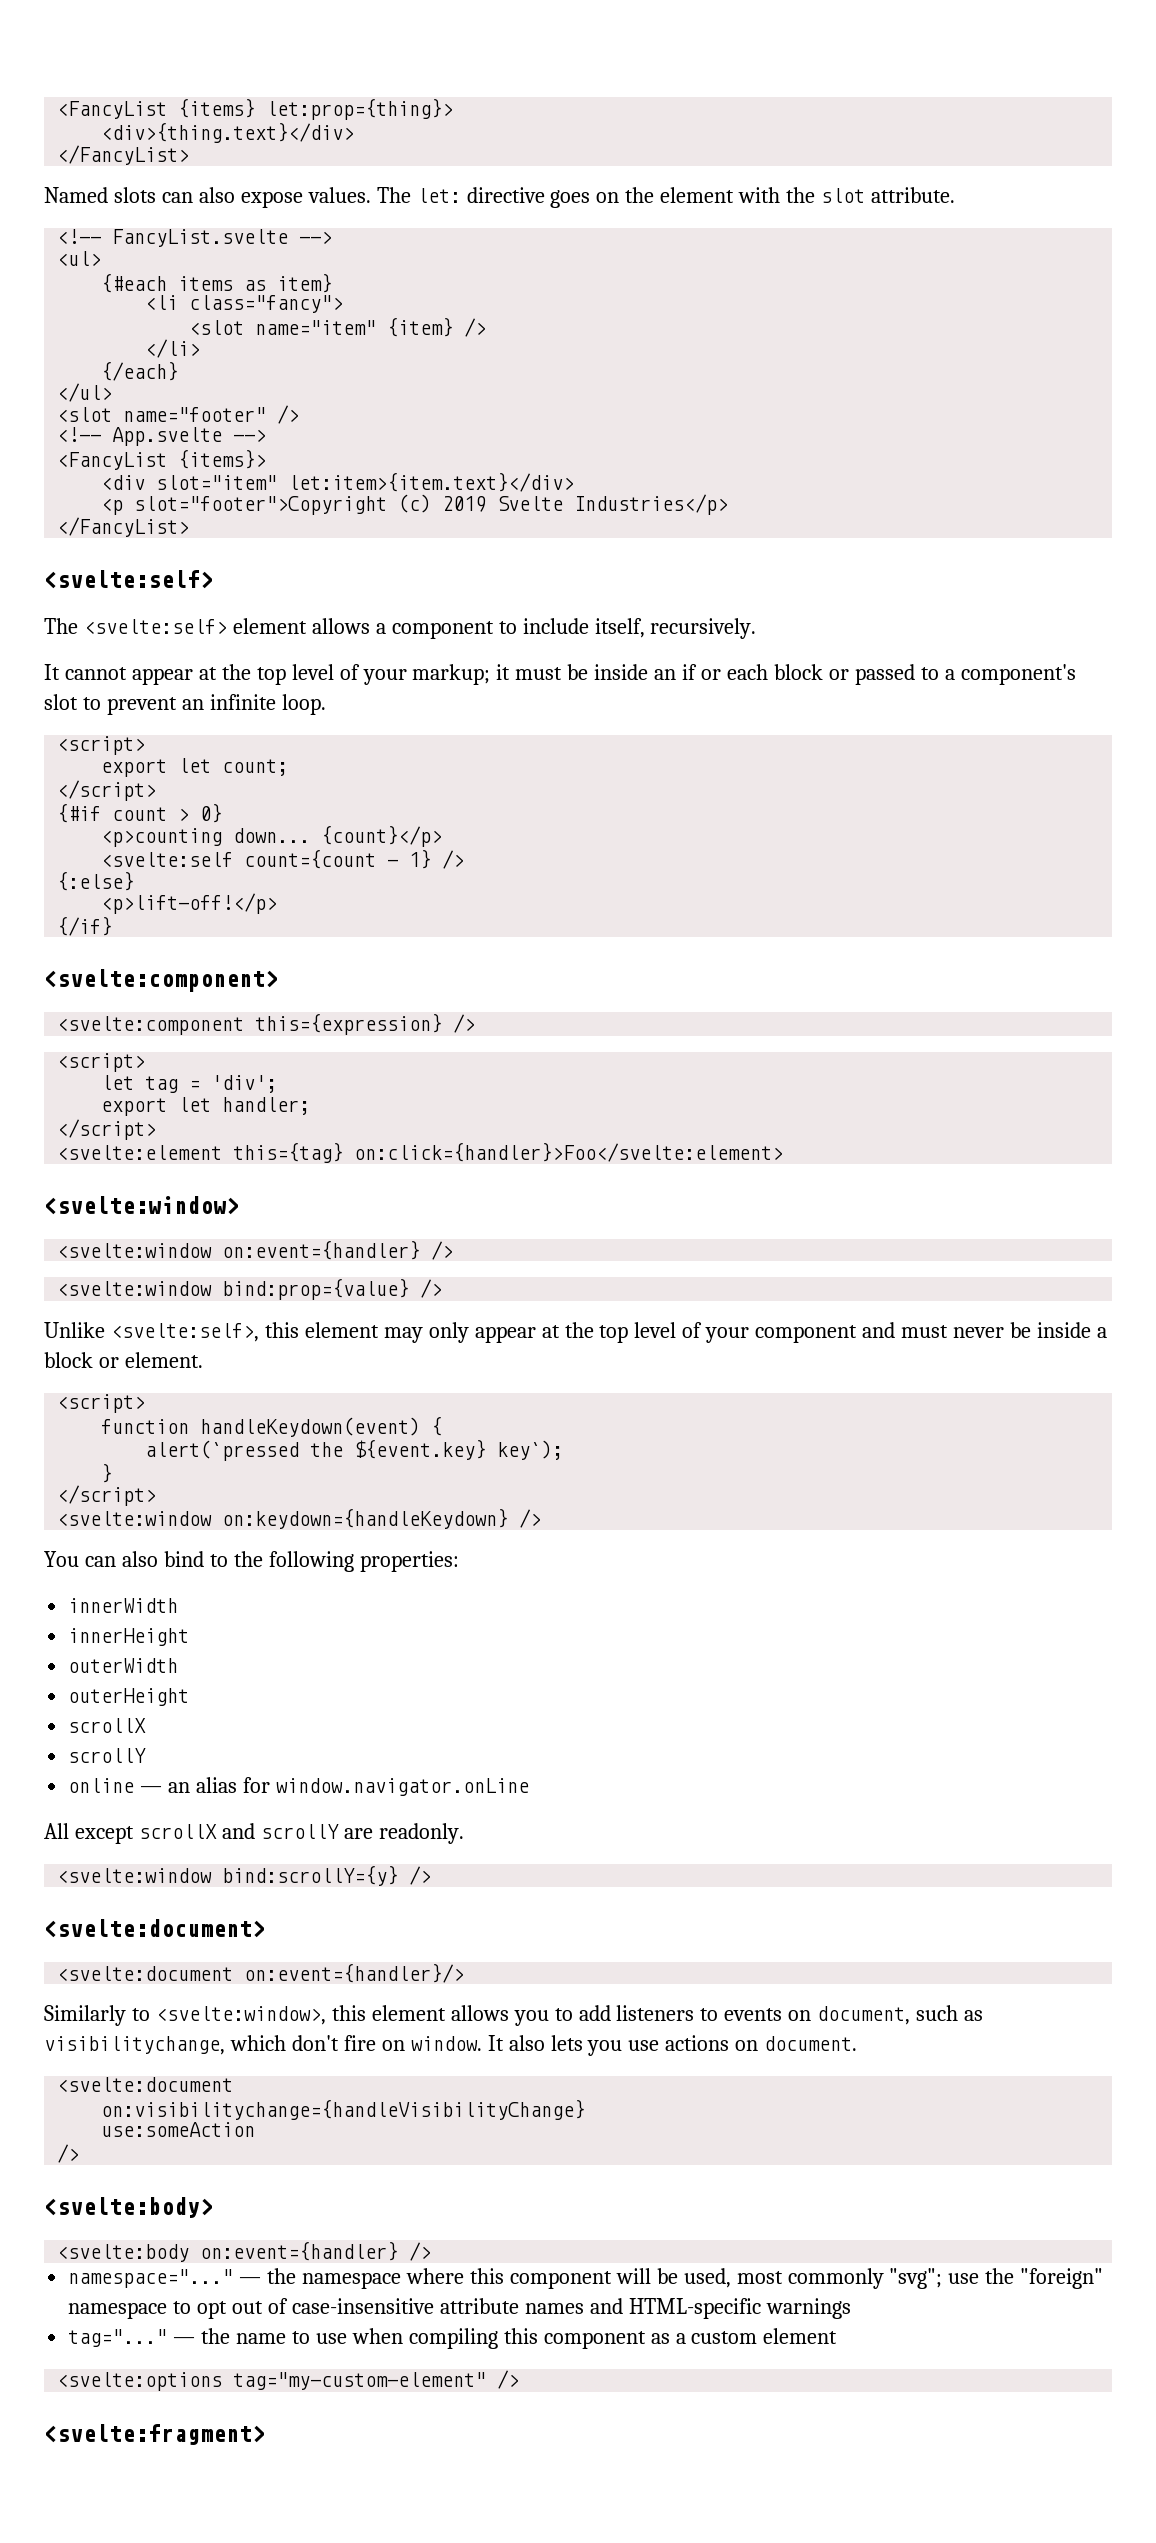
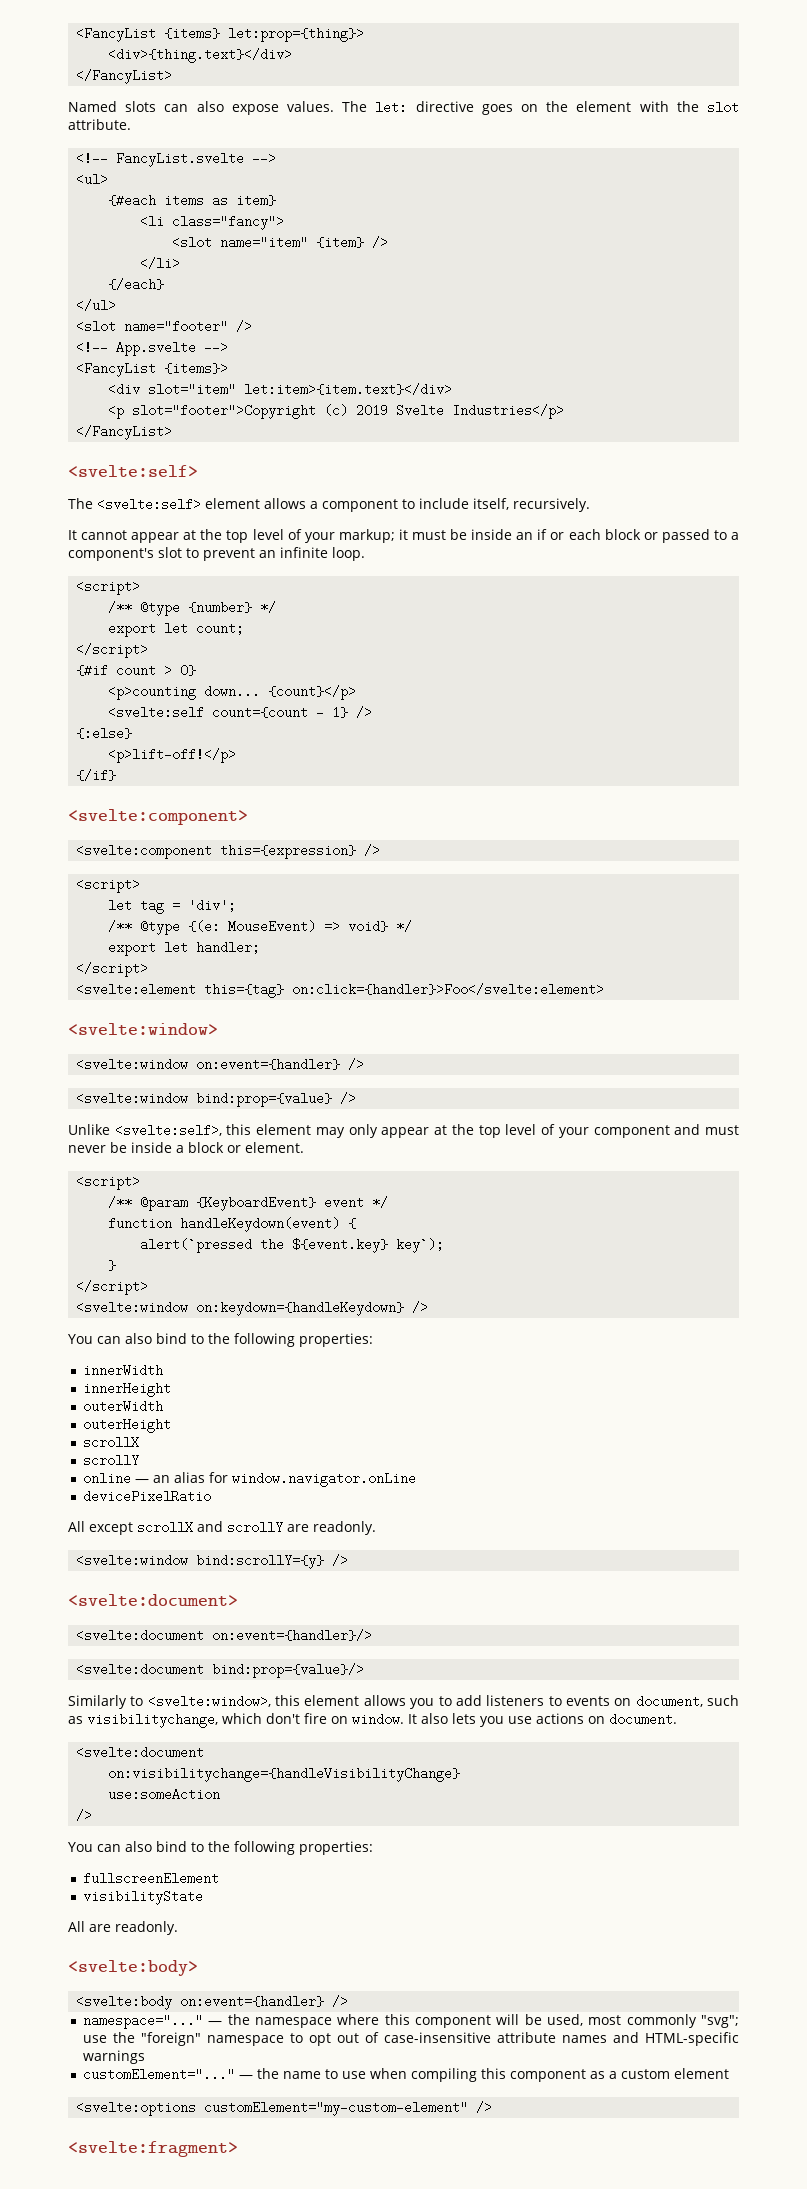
+ /** @type {number} */
+ /** @type {(e: MouseEvent) => void} */
+ /** @param {KeyboardEvent} event */
+ devicePixelRatio
+ <svelte:document bind:prop={value}/>
  use:someAction
  />
+ You can also bind to the following properties:
+ fullscreenElement
+ visibilityState
+ All are readonly.
- tag="..."
+ customElement="..."
- <svelte:options tag="my-custom-element" />
+ <svelte:options customElement="my-custom-element" />

